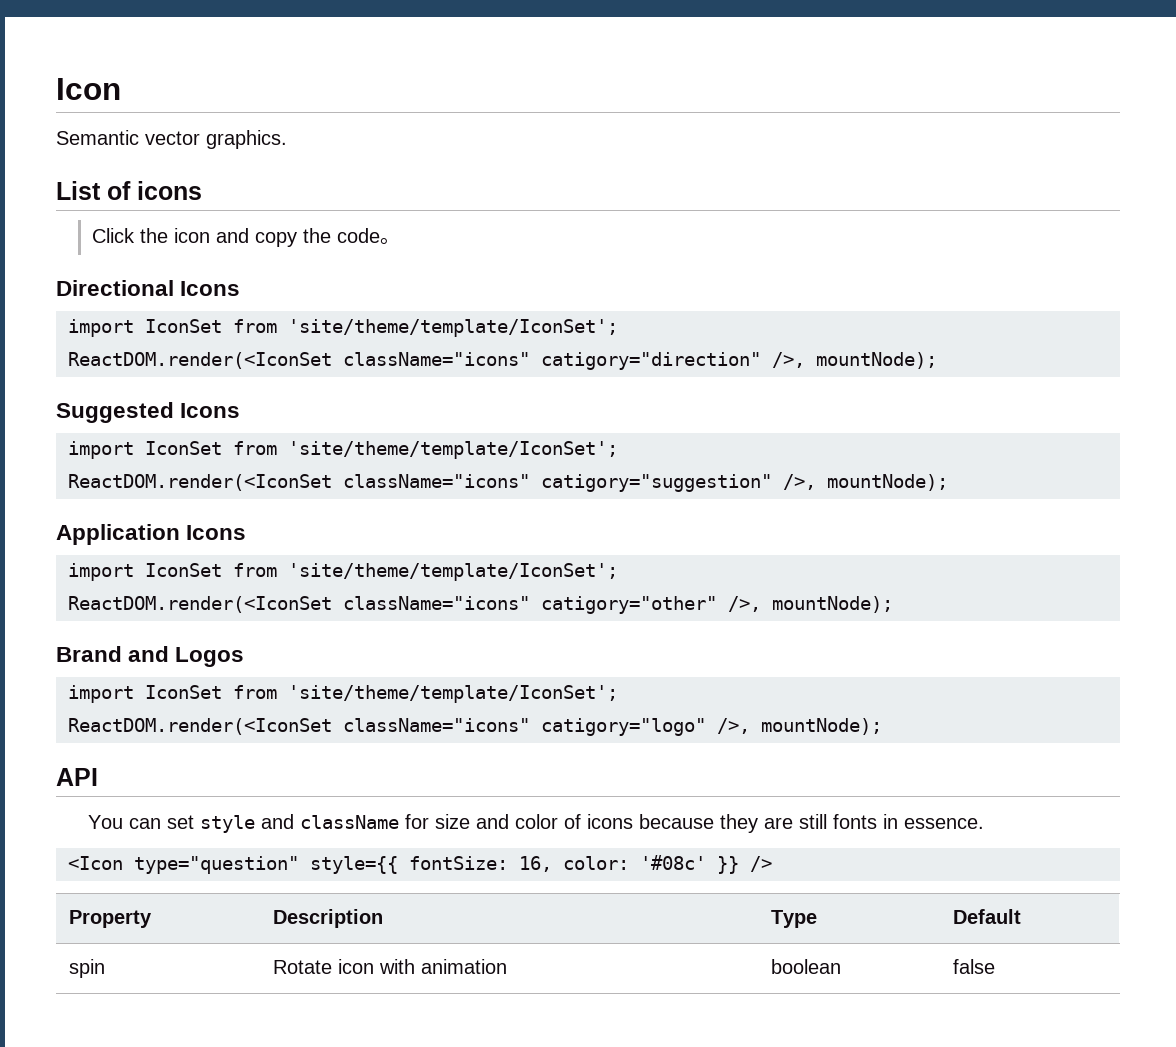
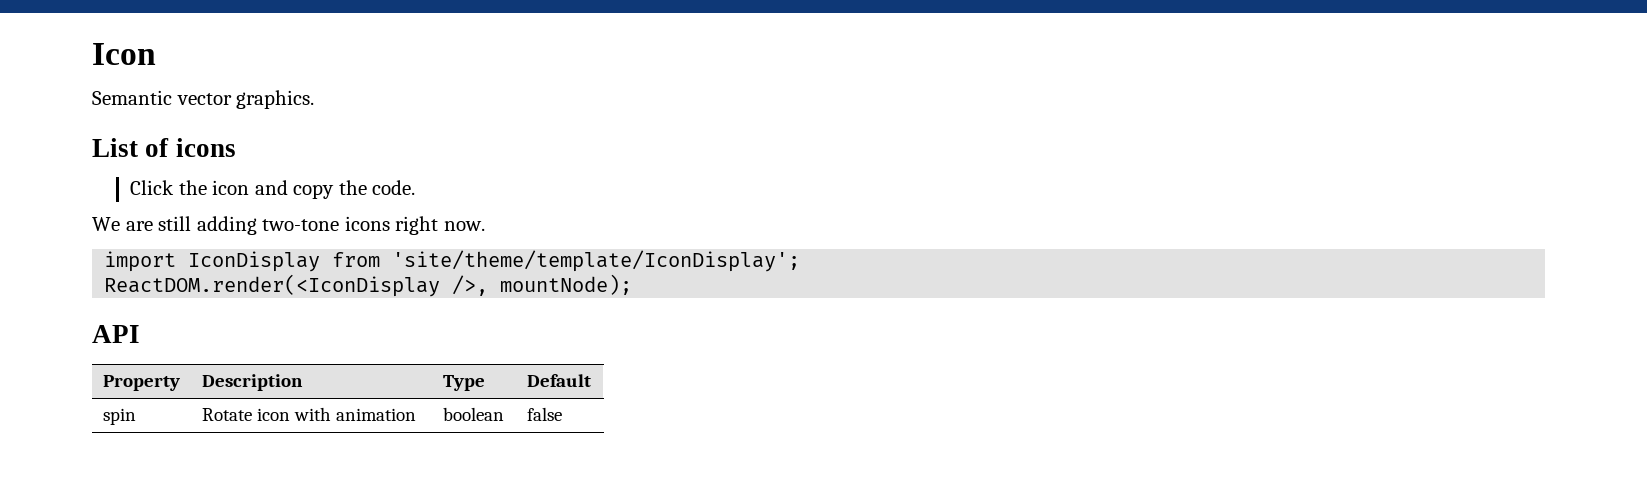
- Click the icon and copy the code。
- Directional Icons
- import IconSet from 'site/theme/template/IconSet';
- ReactDOM.render(<IconSet className="icons" catigory="direction" />, mountNode);
- Suggested Icons
- import IconSet from 'site/theme/template/IconSet';
- ReactDOM.render(<IconSet className="icons" catigory="suggestion" />, mountNode);
- Application Icons
- import IconSet from 'site/theme/template/IconSet';
- ReactDOM.render(<IconSet className="icons" catigory="other" />, mountNode);
- Brand and Logos
- import IconSet from 'site/theme/template/IconSet';
- ReactDOM.render(<IconSet className="icons" catigory="logo" />, mountNode);
+ Click the icon and copy the code.
+ We are still adding two-tone icons right now.
+ import IconDisplay from 'site/theme/template/IconDisplay';
+ ReactDOM.render(<IconDisplay />, mountNode);
  API
- You can set style and className for size and color of icons because they are still fonts in essence.
- <Icon type="question" style={{ fontSize: 16, color: '#08c' }} />

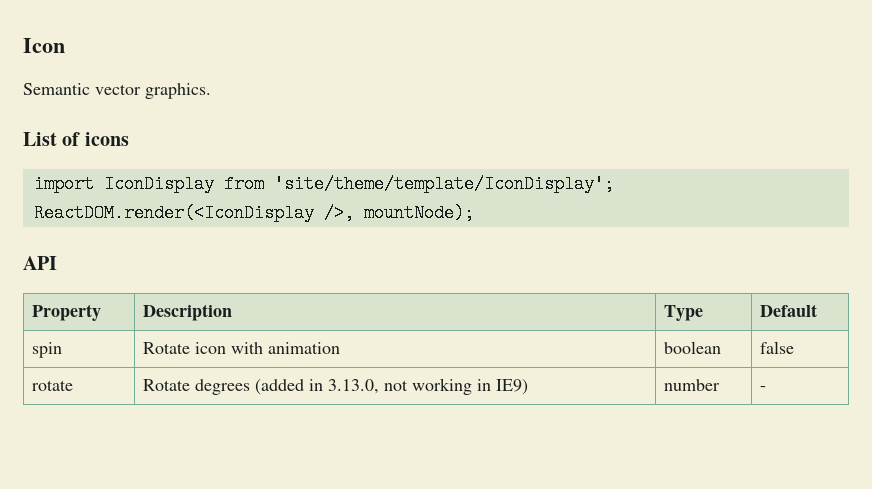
- Click the icon and copy the code.
- We are still adding two-tone icons right now.
+ rotate | Rotate degrees (added in 3.13.0, not working in IE9) | number | -

